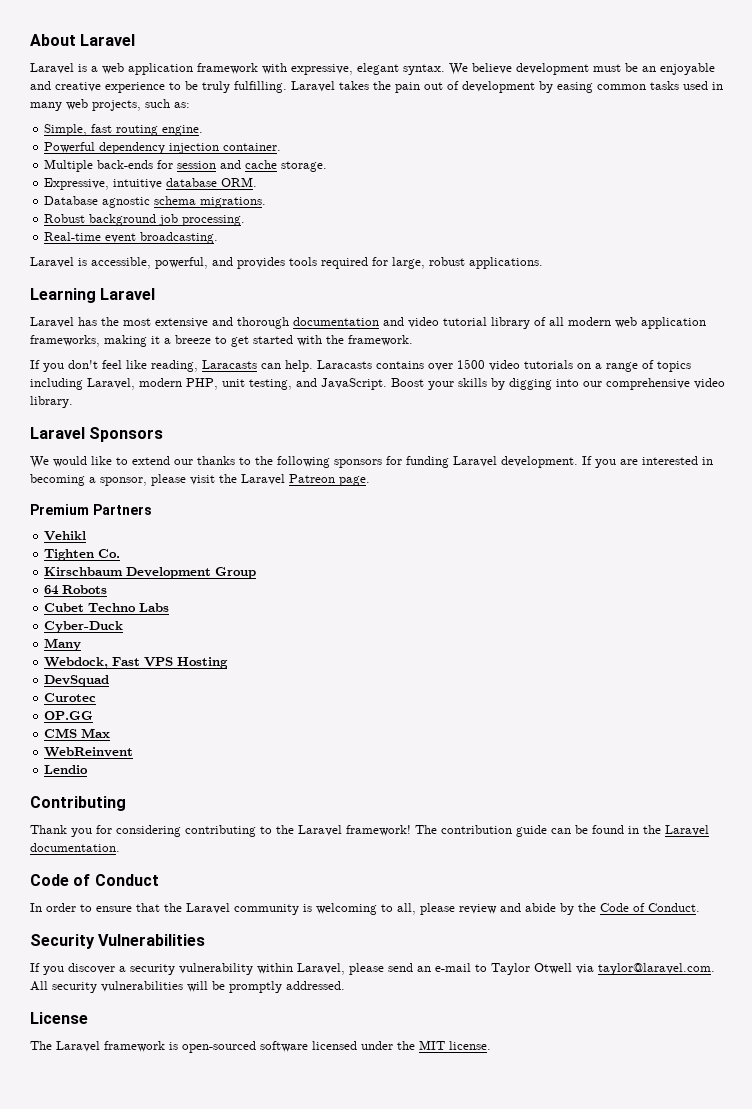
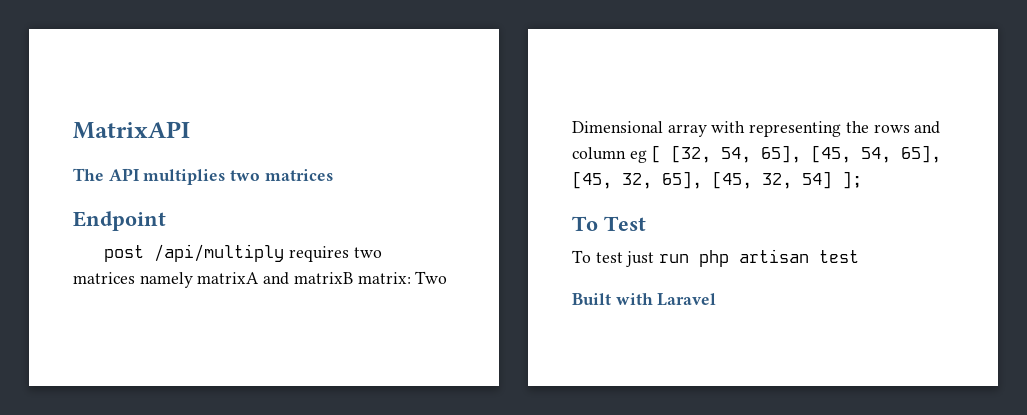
- About Laravel
- Laravel is a web application framework with expressive, elegant syntax. We believe development must be an enjoyable and creative experience to be truly fulfilling. Laravel takes the pain out of development by easing common tasks used in many web projects, such as:
- Simple, fast routing engine.
- Powerful dependency injection container.
- Multiple back-ends for session and cache storage.
- Expressive, intuitive database ORM.
- Database agnostic schema migrations.
- Robust background job processing.
- Real-time event broadcasting.
- Laravel is accessible, powerful, and provides tools required for large, robust applications.
- Learning Laravel
- Laravel has the most extensive and thorough documentation and video tutorial library of all modern web application frameworks, making it a breeze to get started with the framework.
- If you don't feel like reading, Laracasts can help. Laracasts contains over 1500 video tutorials on a range of topics including Laravel, modern PHP, unit testing, and JavaScript. Boost your skills by digging into our comprehensive video library.
- Laravel Sponsors
- We would like to extend our thanks to the following sponsors for funding Laravel development. If you are interested in becoming a sponsor, please visit the Laravel Patreon page.
- Premium Partners
- Vehikl
- Tighten Co.
- Kirschbaum Development Group
- 64 Robots
- Cubet Techno Labs
- Cyber-Duck
- Many
- Webdock, Fast VPS Hosting
- DevSquad
- Curotec
- OP.GG
- CMS Max
- WebReinvent
- Lendio
- Contributing
- Thank you for considering contributing to the Laravel framework! The contribution guide can be found in the Laravel documentation.
- Code of Conduct
- In order to ensure that the Laravel community is welcoming to all, please review and abide by the Code of Conduct.
- Security Vulnerabilities
- If you discover a security vulnerability within Laravel, please send an e-mail to Taylor Otwell via taylor@laravel.com. All security vulnerabilities will be promptly addressed.
- License
- The Laravel framework is open-sourced software licensed under the MIT license.
+ MatrixAPI
+ The API multiplies two matrices
+ Endpoint
+ post /api/multiply requires two matrices namely matrixA and matrixB matrix: Two Dimensional array with representing the rows and column eg [ [32, 54, 65], [45, 54, 65], [45, 32, 65], [45, 32, 54] ];
+ To Test
+ To test just run php artisan test
+ Built with Laravel

